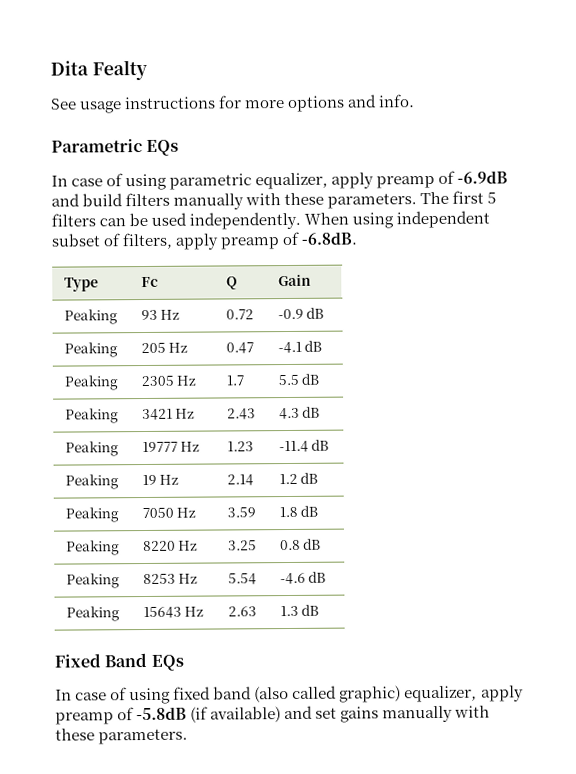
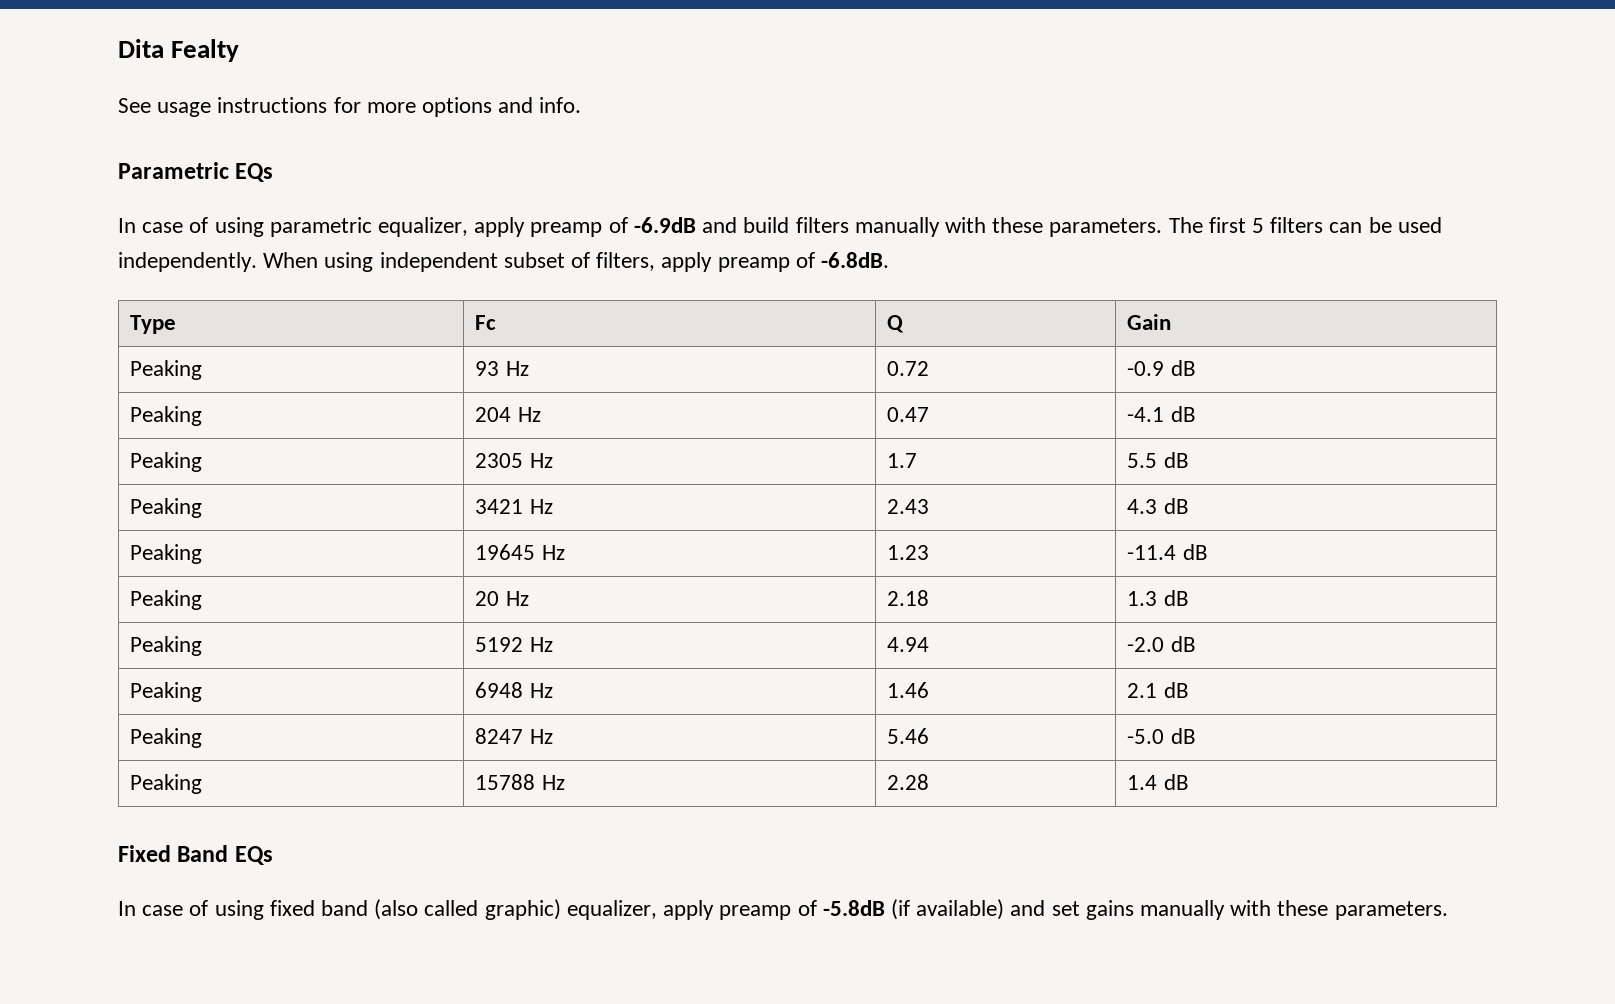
- Peaking | 205 Hz | 0.47 | -4.1 dB
+ Peaking | 204 Hz | 0.47 | -4.1 dB
- Peaking | 19777 Hz | 1.23 | -11.4 dB
+ Peaking | 19645 Hz | 1.23 | -11.4 dB
- Peaking | 19 Hz | 2.14 | 1.2 dB
- Peaking | 7050 Hz | 3.59 | 1.8 dB
- Peaking | 8220 Hz | 3.25 | 0.8 dB
- Peaking | 8253 Hz | 5.54 | -4.6 dB
- Peaking | 15643 Hz | 2.63 | 1.3 dB
+ Peaking | 20 Hz | 2.18 | 1.3 dB
+ Peaking | 5192 Hz | 4.94 | -2.0 dB
+ Peaking | 6948 Hz | 1.46 | 2.1 dB
+ Peaking | 8247 Hz | 5.46 | -5.0 dB
+ Peaking | 15788 Hz | 2.28 | 1.4 dB

